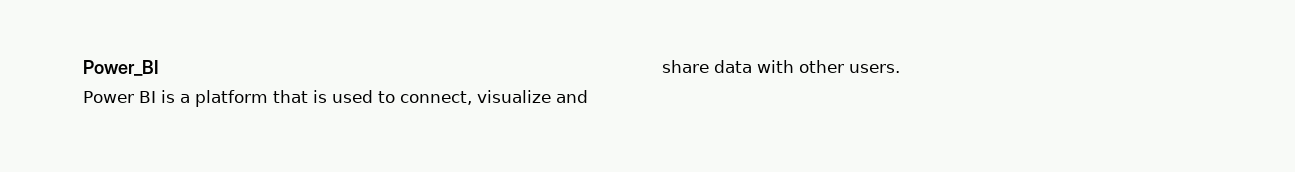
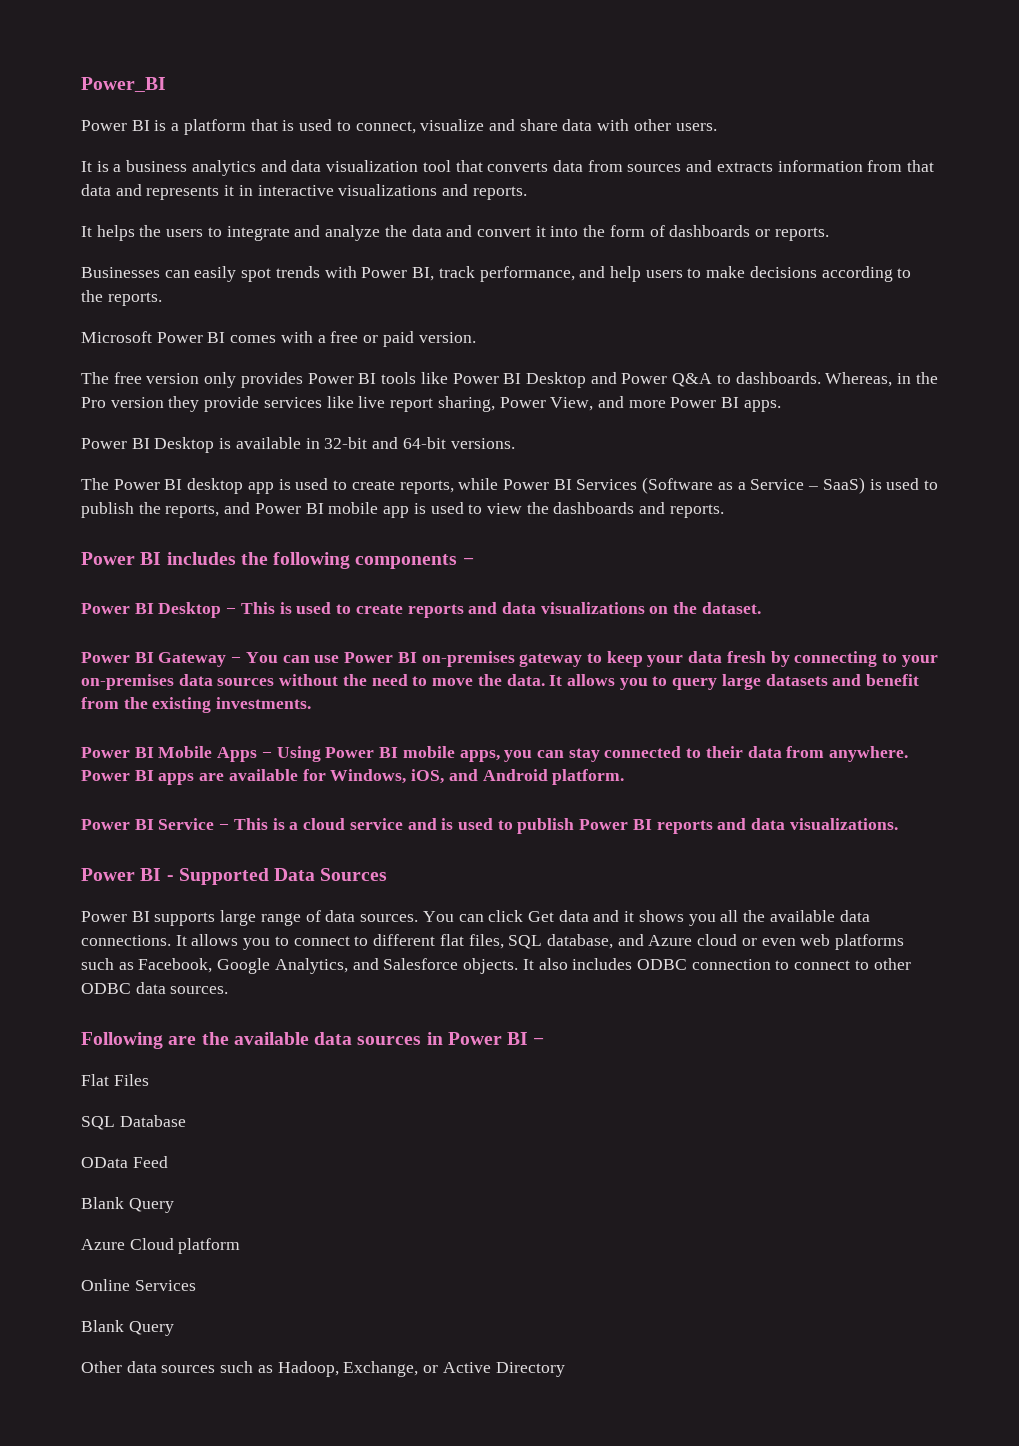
+ It is a business analytics and data visualization tool that converts data from sources and extracts information from that data and represents it in interactive visualizations and reports.
+ It helps the users to integrate and analyze the data and convert it into the form of dashboards or reports.
+ Businesses can easily spot trends with Power BI, track performance, and help users to make decisions according to the reports.
+ Microsoft Power BI comes with a free or paid version.
+ The free version only provides Power BI tools like Power BI Desktop and Power Q&A to dashboards. Whereas, in the Pro version they provide services like live report sharing, Power View, and more Power BI apps.
+ Power BI Desktop is available in 32-bit and 64-bit versions.
+ The Power BI desktop app is used to create reports, while Power BI Services (Software as a Service – SaaS) is used to publish the reports, and Power BI mobile app is used to view the dashboards and reports.
+ Power BI includes the following components −
+ Power BI Desktop − This is used to create reports and data visualizations on the dataset.
+ Power BI Gateway − You can use Power BI on-premises gateway to keep your data fresh by connecting to your on-premises data sources without the need to move the data. It allows you to query large datasets and benefit from the existing investments.
+ Power BI Mobile Apps − Using Power BI mobile apps, you can stay connected to their data from anywhere. Power BI apps are available for Windows, iOS, and Android platform.
+ Power BI Service − This is a cloud service and is used to publish Power BI reports and data visualizations.
+ Power BI - Supported Data Sources
+ Power BI supports large range of data sources. You can click Get data and it shows you all the available data connections. It allows you to connect to different flat files, SQL database, and Azure cloud or even web platforms such as Facebook, Google Analytics, and Salesforce objects. It also includes ODBC connection to connect to other ODBC data sources.
+ Following are the available data sources in Power BI −
+ Flat Files
+ SQL Database
+ OData Feed
+ Blank Query
+ Azure Cloud platform
+ Online Services
+ Blank Query
+ Other data sources such as Hadoop, Exchange, or Active Directory

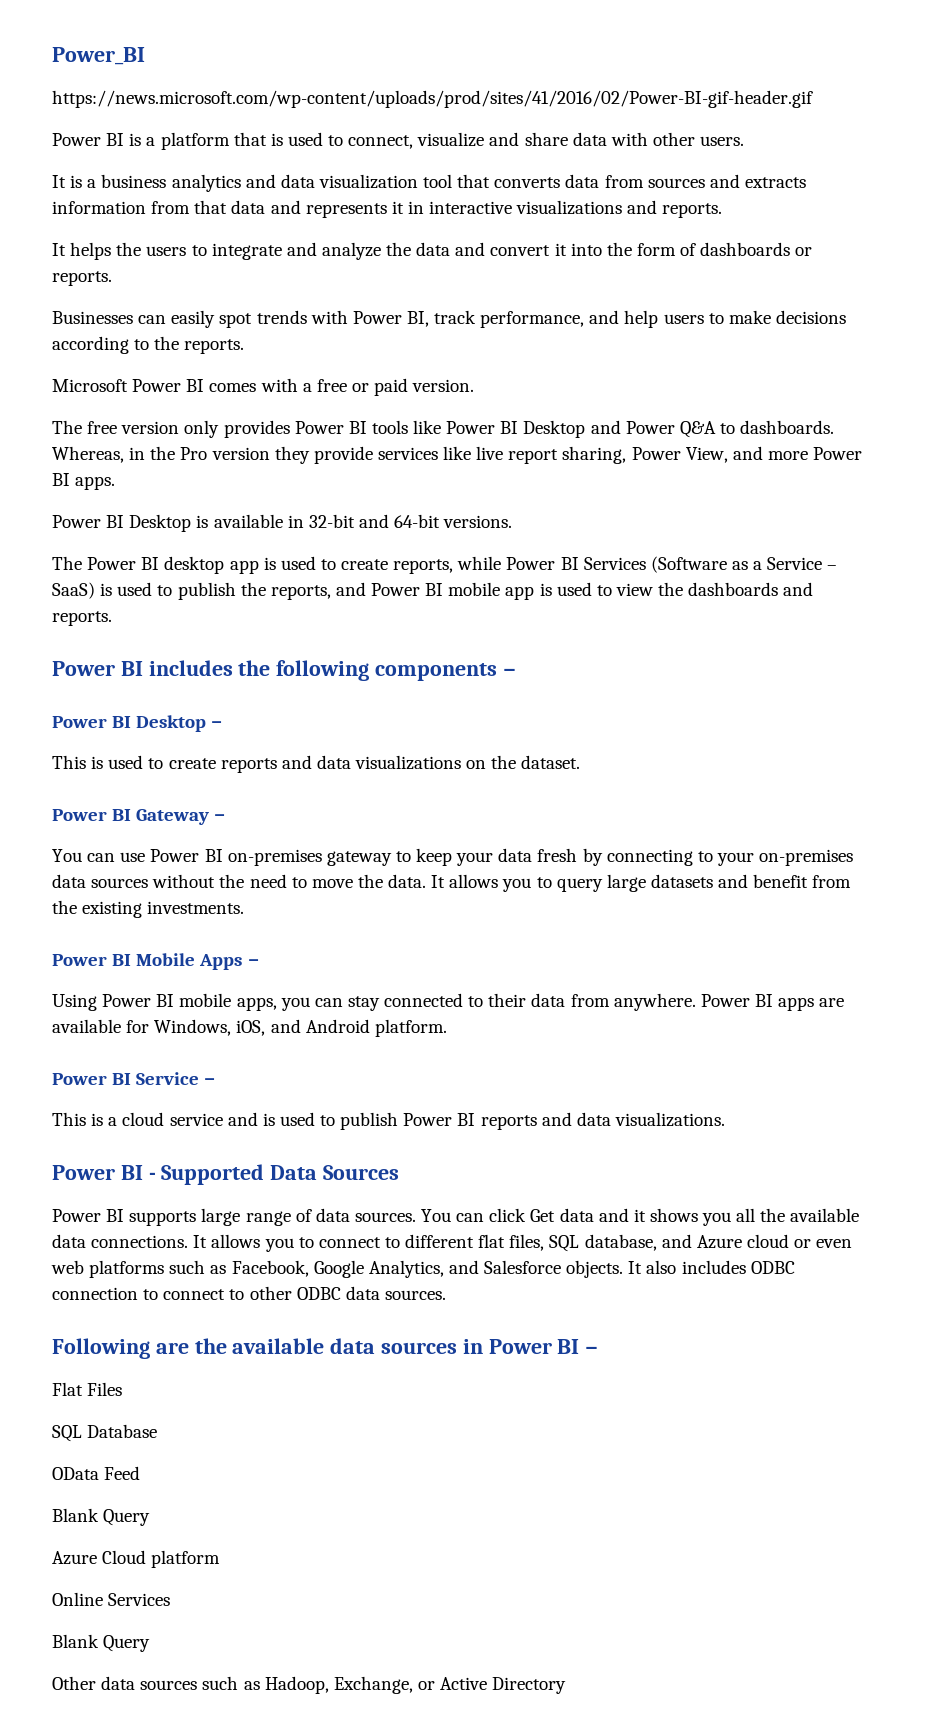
+ https://news.microsoft.com/wp-content/uploads/prod/sites/41/2016/02/Power-BI-gif-header.gif
- Power BI Desktop − This is used to create reports and data visualizations on the dataset.
+ Power BI Desktop −
+ This is used to create reports and data visualizations on the dataset.
- Power BI Gateway − You can use Power BI on-premises gateway to keep your data fresh by connecting to your on-premises data sources without the need to move the data.
+ Power BI Gateway −
+ You can use Power BI on-premises gateway to keep your data fresh by connecting to your on-premises data sources without the need to move the data.
- Power BI Mobile Apps − Using Power BI mobile apps, you can stay connected to their data from anywhere.
+ Power BI Mobile Apps −
+ Using Power BI mobile apps, you can stay connected to their data from anywhere.
- Power BI Service − This is a cloud service and is used to publish Power BI reports and data visualizations.
+ Power BI Service −
+ This is a cloud service and is used to publish Power BI reports and data visualizations.

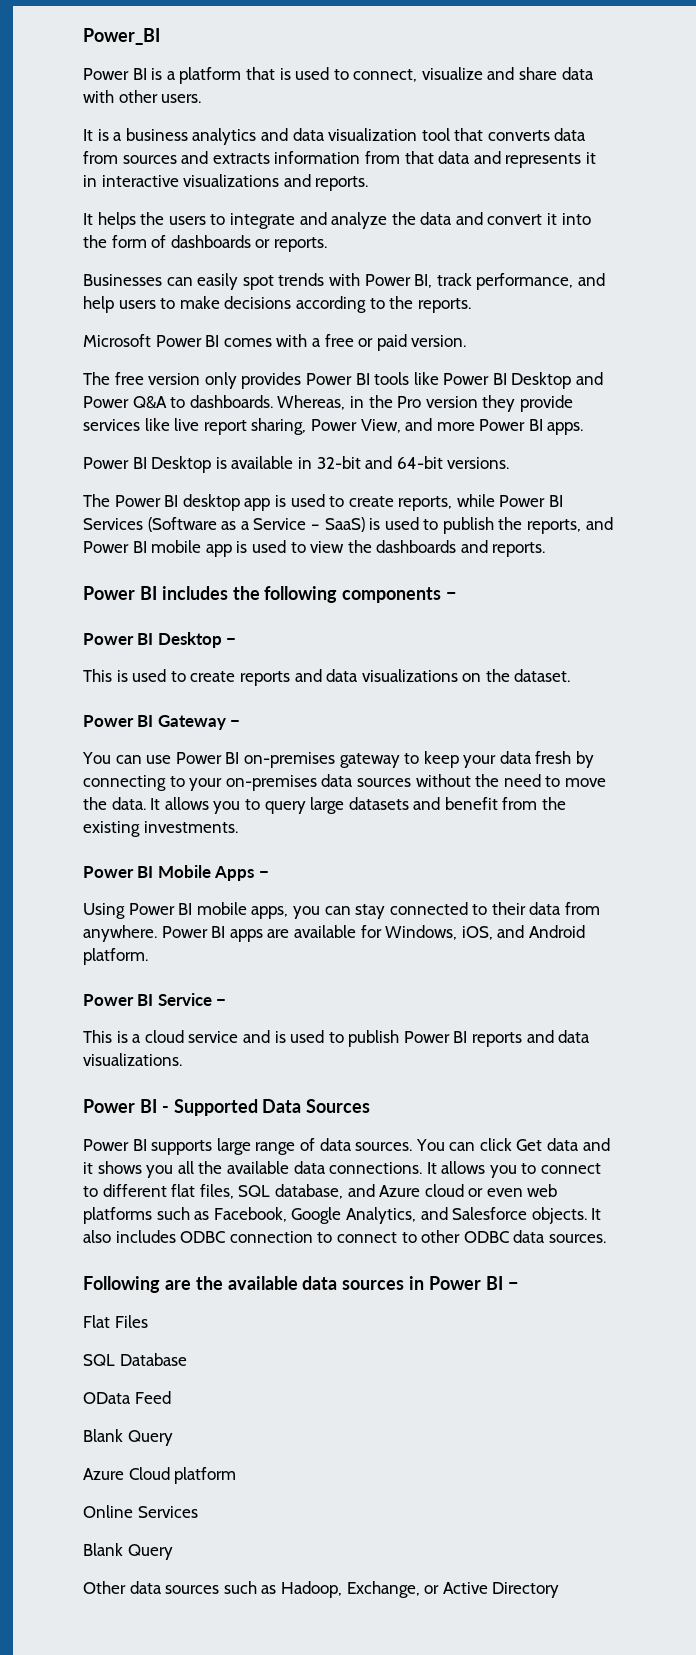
- https://news.microsoft.com/wp-content/uploads/prod/sites/41/2016/02/Power-BI-gif-header.gif

